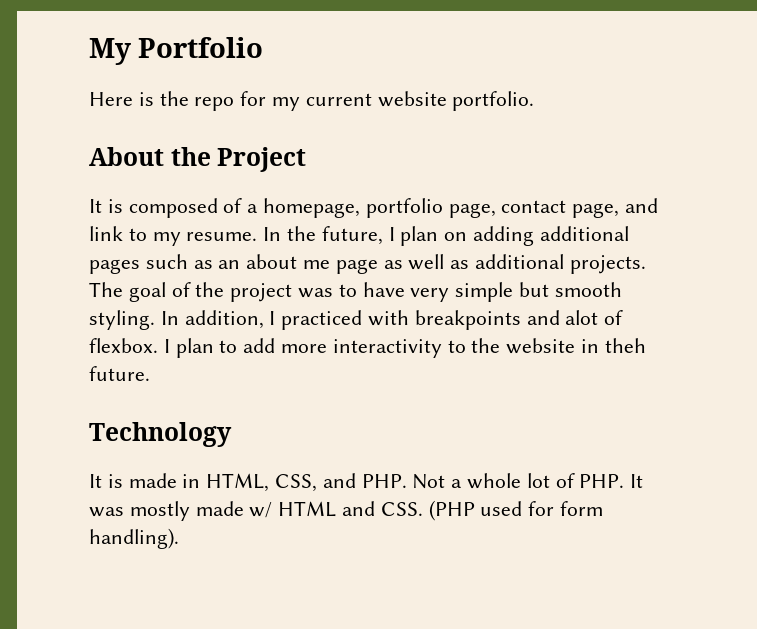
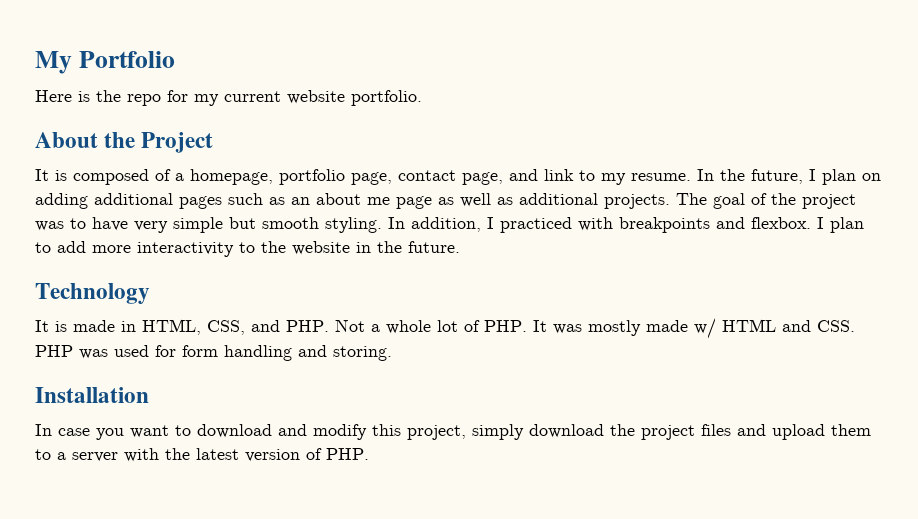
- In addition, I practiced with breakpoints and alot of flexbox.
+ In addition, I practiced with breakpoints and flexbox.
- I plan to add more interactivity to the website in theh future.
+ I plan to add more interactivity to the website in the future.
- It is made in HTML, CSS, and PHP. Not a whole lot of PHP. It was mostly made w/ HTML and CSS. (PHP used for form handling).
+ It is made in HTML, CSS, and PHP. Not a whole lot of PHP. It was mostly made w/ HTML and CSS. PHP was used for form handling and storing.
+ Installation
+ In case you want to download and modify this project, simply download the project files and upload them to a server with the latest version of PHP.

